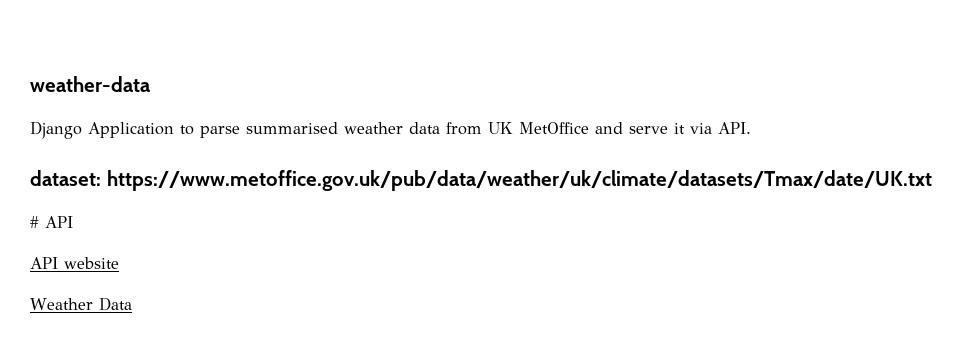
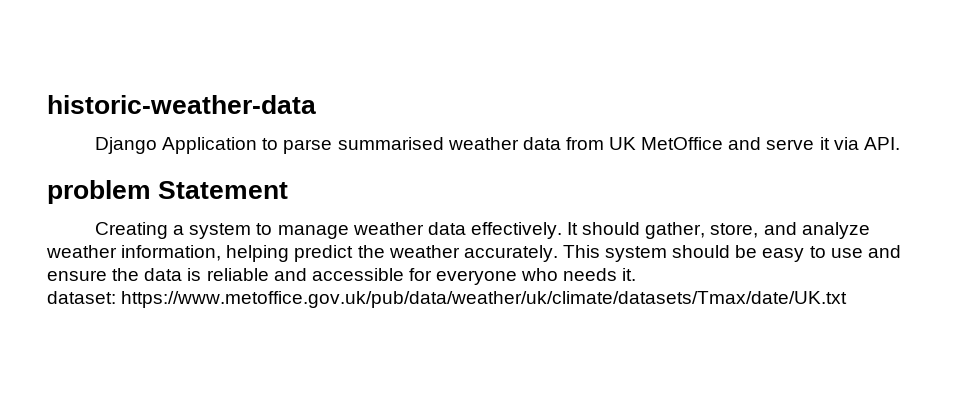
- weather-data
+ historic-weather-data
+ problem Statement
+ Creating a system to manage weather data effectively. It should gather, store, and analyze weather information, helping predict the weather accurately. This system should be easy to use and ensure the data is reliable and accessible for everyone who needs it.
  dataset: https://www.metoffice.gov.uk/pub/data/weather/uk/climate/datasets/Tmax/date/UK.txt
- # API
- API website
- Weather Data

